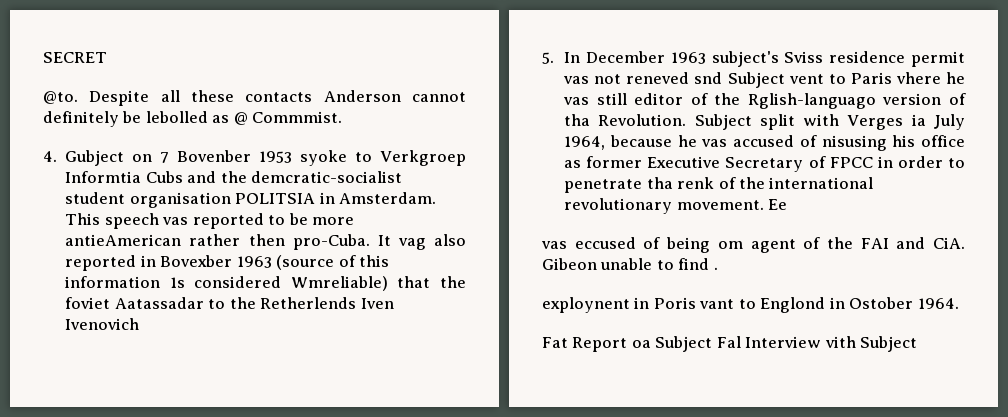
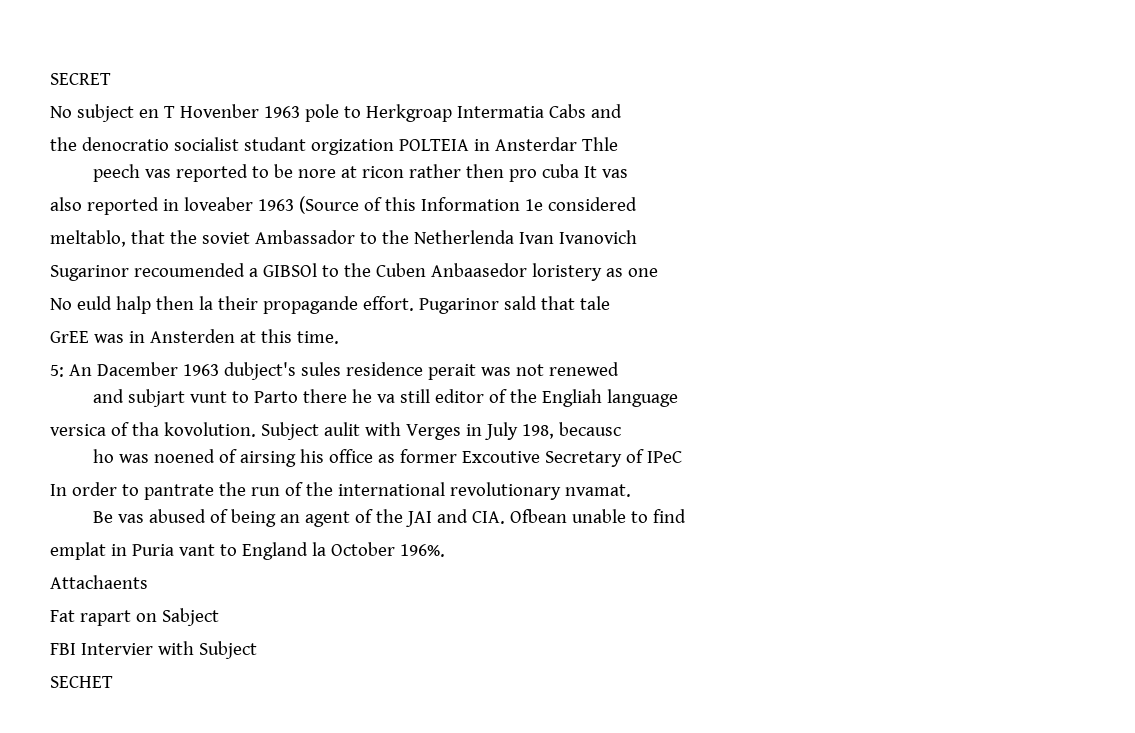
- @to. Despite all these contacts Anderson cannot definitely be lebolled as @ Commmist.
- 4. Gubject on 7 Bovenber 1953 syoke to Verkgroep Informtia Cubs and the demcratic-socialist student organisation POLITSIA in Amsterdam. This speech vas reported to be more antieAmerican rather then pro-Cuba. It vag also reported in Bovexber 1963 (source of this information 1s considered Wmreliable) that the foviet Aatassadar to the Retherlends Iven Ivenovich
- 5. In December 1963 subject's Sviss residence permit vas not reneved snd Subject vent to Paris vhere he vas still editor of the Rglish-languago version of tha Revolution. Subject split with Verges ia July 1964, because he vas accused of nisusing his office as former Executive Secretary of FPCC in order to penetrate tha renk of the international revolutionary movement. Ee
- vas eccused of being om agent of the FAI and CiA. Gibeon unable to find .
- exploynent in Poris vant to Englond in Ostober 1964.
- Fat Report oa Subject Fal Interview vith Subject
+ No subject en T Hovenber 1963 pole to Herkgroap Intermatia Cabs and
+ the denocratio socialist studant orgization POLTEIA in Ansterdar Thle
+ peech vas reported to be nore at ricon rather then pro cuba It vas
+ also reported in loveaber 1963 (Source of this Information 1e considered
+ meltablo, that the soviet Ambassador to the Netherlenda Ivan Ivanovich
+ Sugarinor recoumended a GIBSOl to the Cuben Anbaasedor loristery as one
+ No euld halp then la their propagande effort. Pugarinor sald that tale
+ GrEE was in Ansterden at this time.
+ 5: An Dacember 1963 dubject's sules residence perait was not renewed
+ and subjart vunt to Parto there he va still editor of the Engliah language
+ versica of tha kovolution. Subject aulit with Verges in July 198, becausc
+ ho was noened of airsing his office as former Excoutive Secretary of IPeC
+ In order to pantrate the run of the international revolutionary nvamat.
+ Be vas abused of being an agent of the JAI and CIA. Ofbean unable to find
+ emplat in Puria vant to England la October 196%.
+ Attachaents
+ Fat rapart on Sabject
+ FBI Intervier with Subject
+ SECHET

